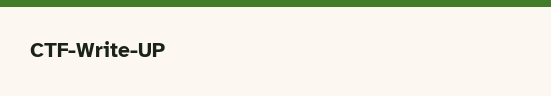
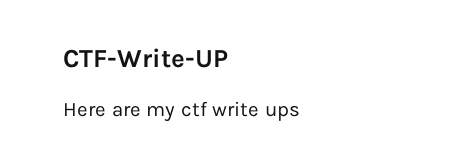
+ Here are my ctf write ups

